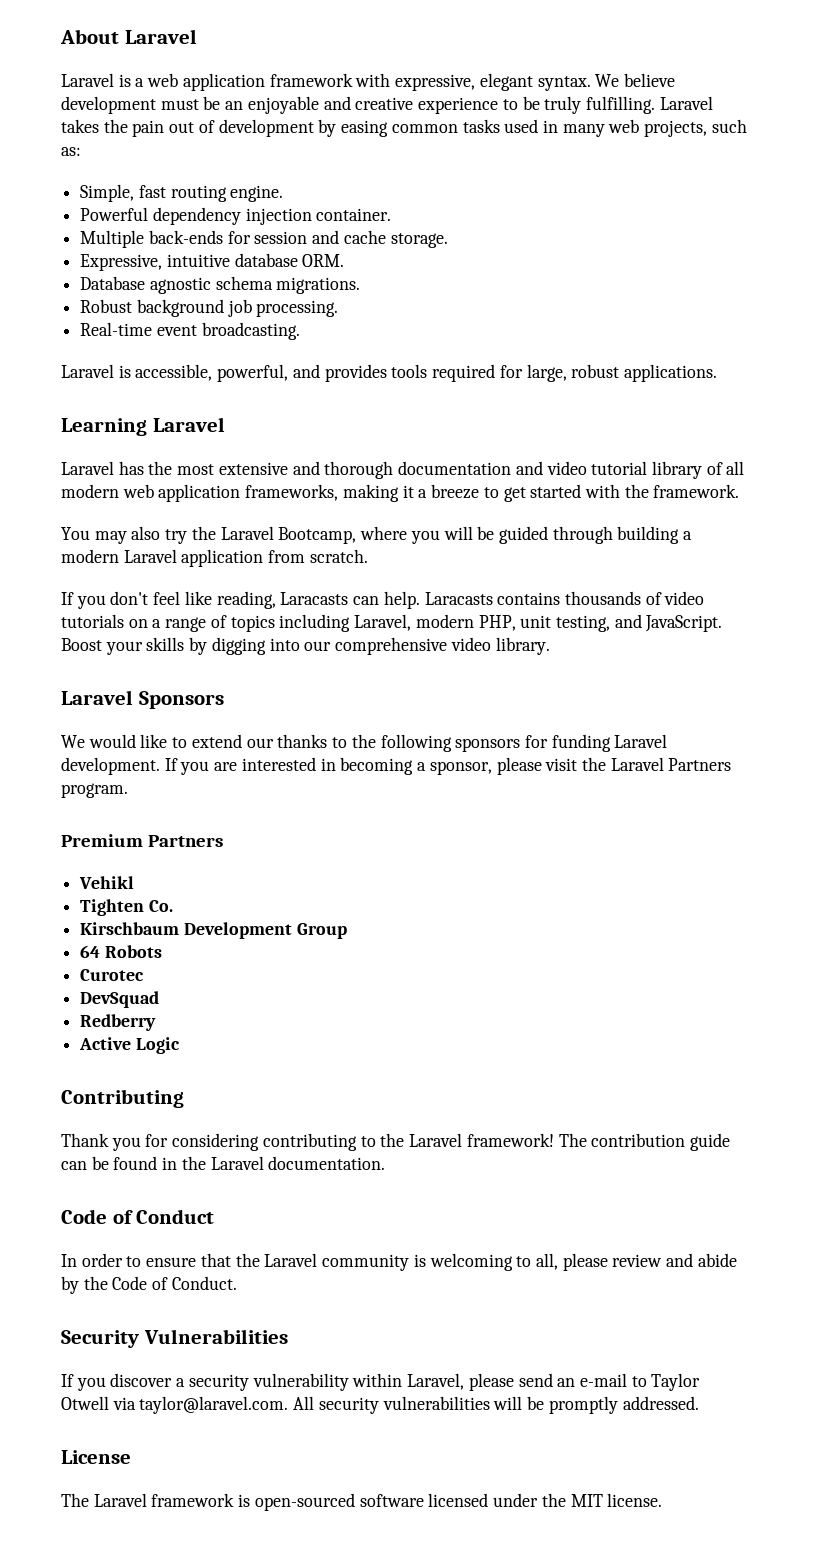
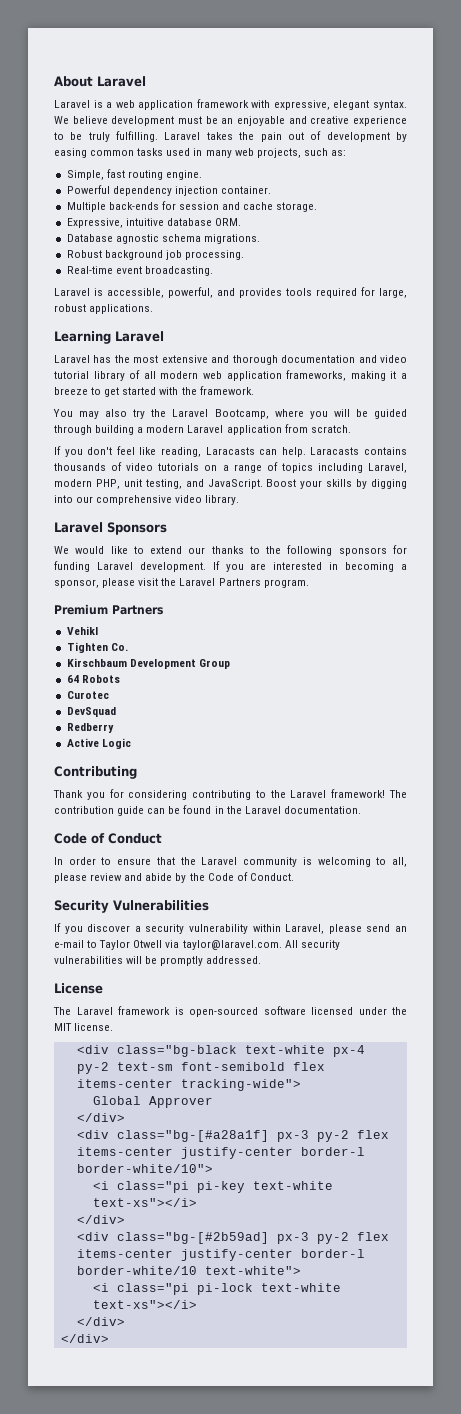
+ <div class="bg-black text-white px-4 py-2 text-sm font-semibold flex items-center tracking-wide">
+ Global Approver
+ </div>
+ <div class="bg-[#a28a1f] px-3 py-2 flex items-center justify-center border-l border-white/10">
+ <i class="pi pi-key text-white text-xs"></i>
+ </div>
+ <div class="bg-[#2b59ad] px-3 py-2 flex items-center justify-center border-l border-white/10 text-white">
+ <i class="pi pi-lock text-white text-xs"></i>
+ </div>
+ </div>

